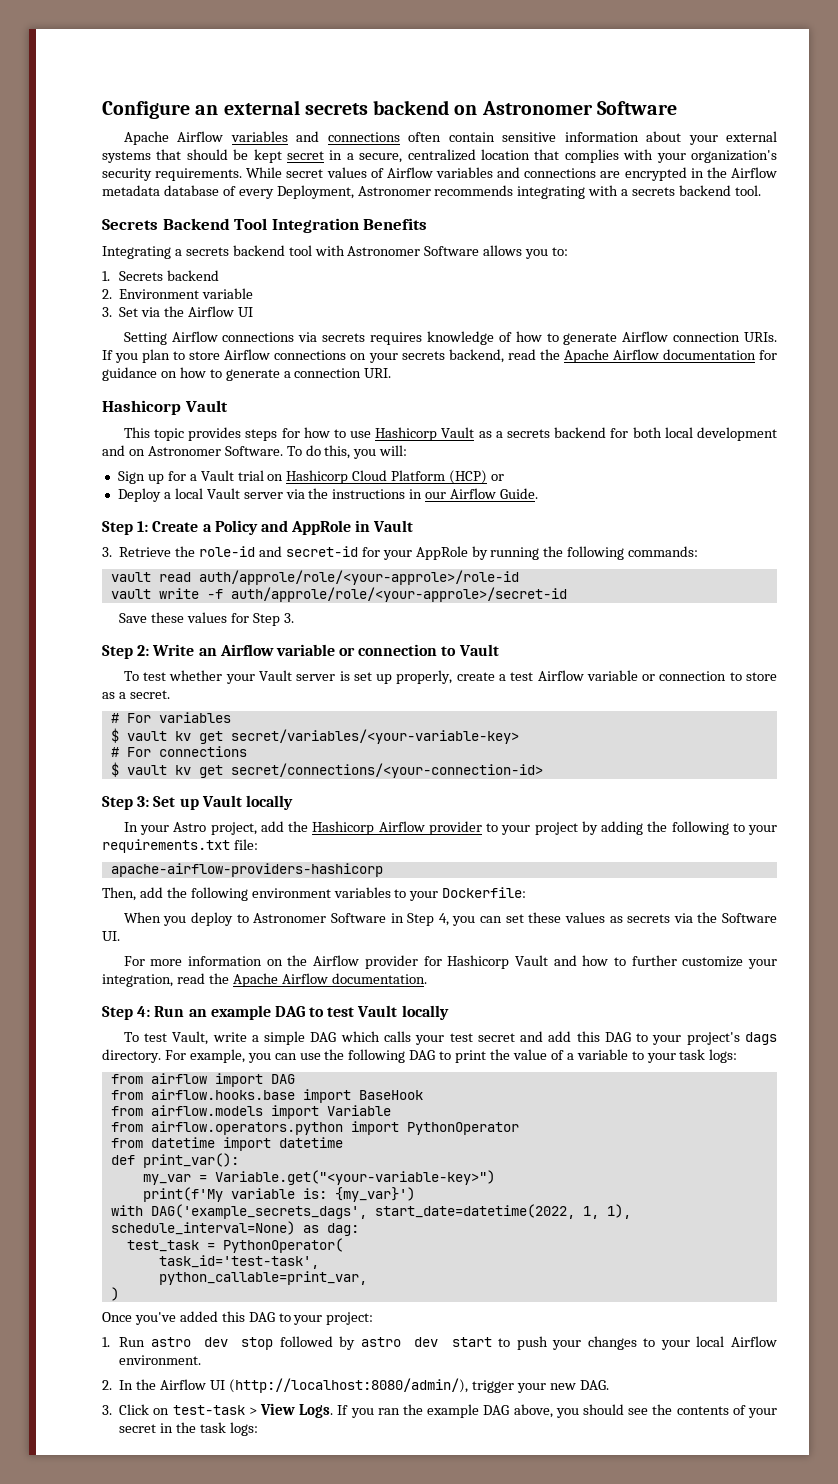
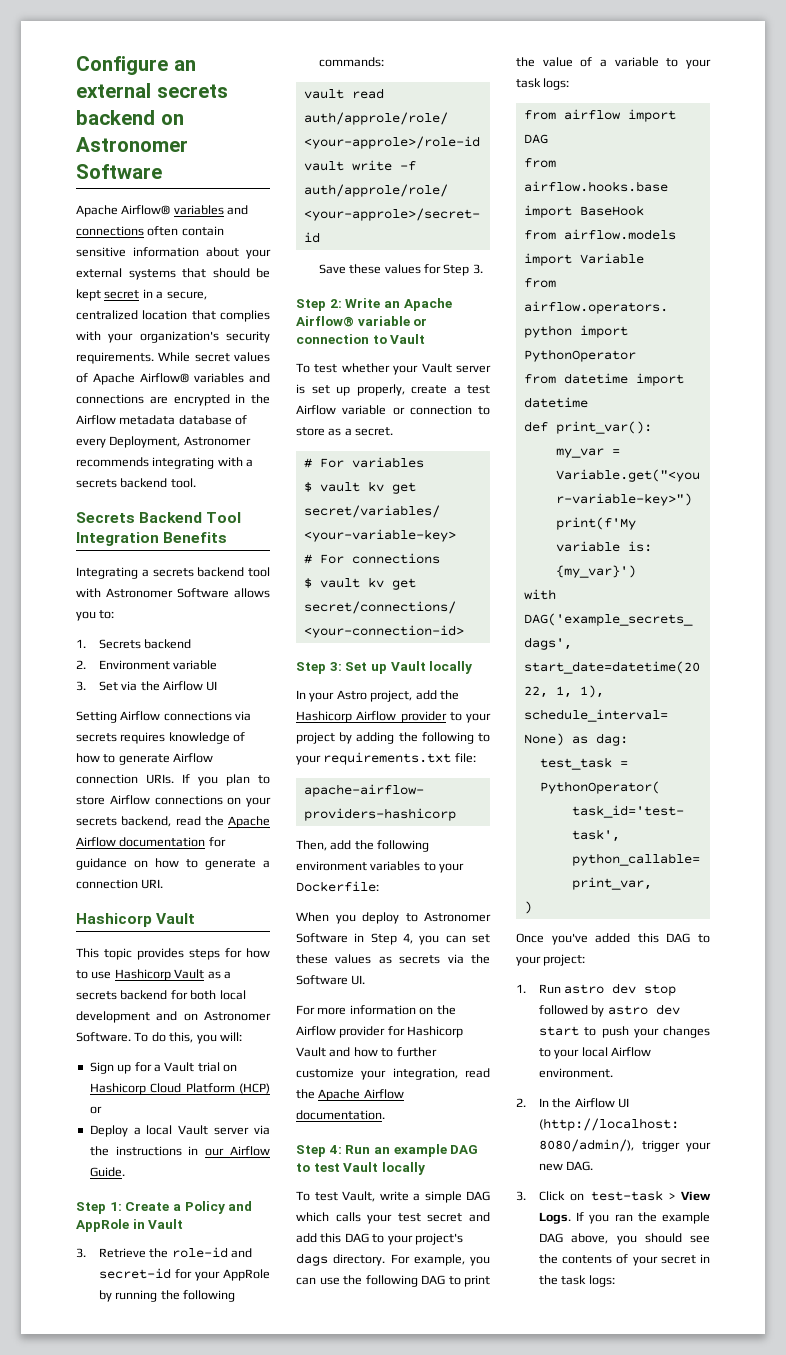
- Apache Airflow variables and connections often contain sensitive information about your external systems that should be kept secret in a secure, centralized location that complies with your organization's security requirements.
+ Apache Airflow® variables and connections often contain sensitive information about your external systems that should be kept secret in a secure, centralized location that complies with your organization's security requirements.
- While secret values of Airflow variables and connections are encrypted in the Airflow metadata database of every Deployment, Astronomer recommends integrating with a secrets backend tool.
+ While secret values of Apache Airflow® variables and connections are encrypted in the Airflow metadata database of every Deployment, Astronomer recommends integrating with a secrets backend tool.
- Step 2: Write an Airflow variable or connection to Vault
+ Step 2: Write an Apache Airflow® variable or connection to Vault

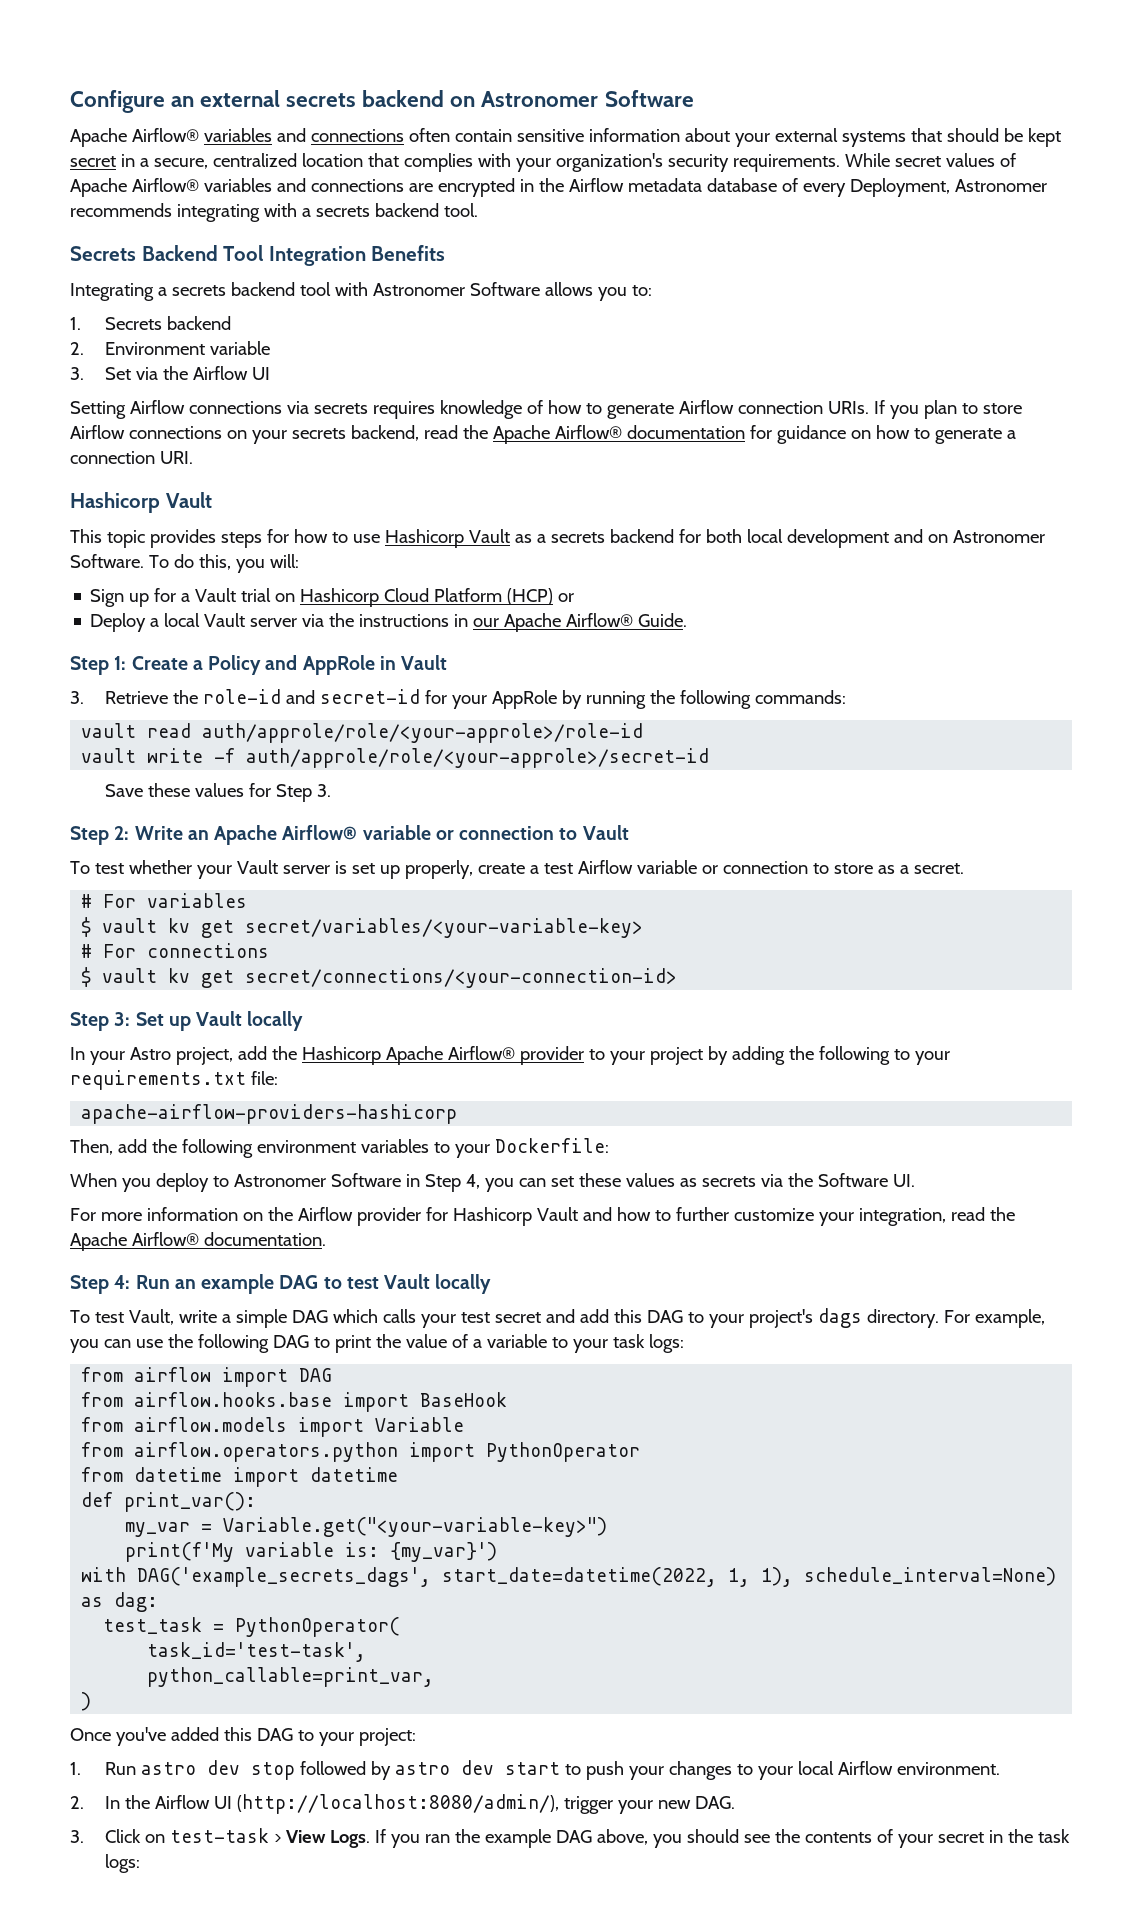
- If you plan to store Airflow connections on your secrets backend, read the Apache Airflow documentation for guidance on how to generate a connection URI.
+ If you plan to store Airflow connections on your secrets backend, read the Apache Airflow® documentation for guidance on how to generate a connection URI.
- Deploy a local Vault server via the instructions in our Airflow Guide.
+ Deploy a local Vault server via the instructions in our Apache Airflow® Guide.
- In your Astro project, add the Hashicorp Airflow provider to your project by adding the following to your requirements.txt file:
+ In your Astro project, add the Hashicorp Apache Airflow® provider to your project by adding the following to your requirements.txt file:
- For more information on the Airflow provider for Hashicorp Vault and how to further customize your integration, read the Apache Airflow documentation.
+ For more information on the Airflow provider for Hashicorp Vault and how to further customize your integration, read the Apache Airflow® documentation.

